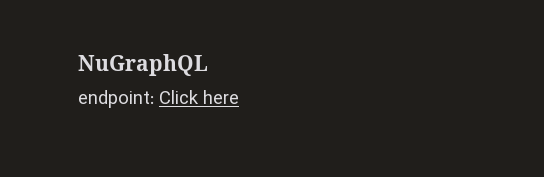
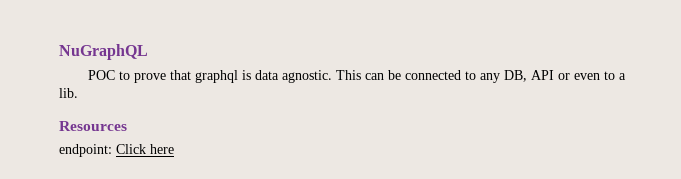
+ POC to prove that graphql is data agnostic. This can be connected to any DB, API or even to a lib.
+ Resources

